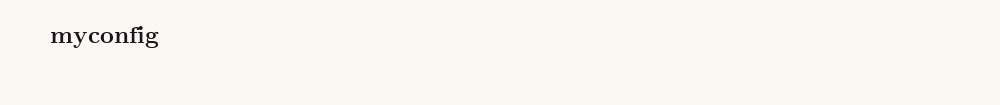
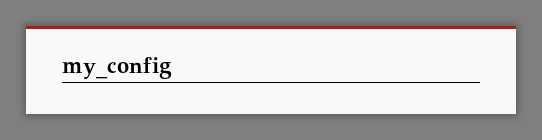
- myconfig
+ my_config

